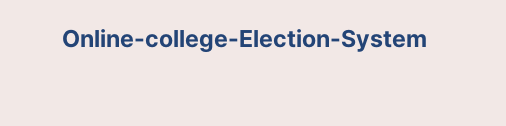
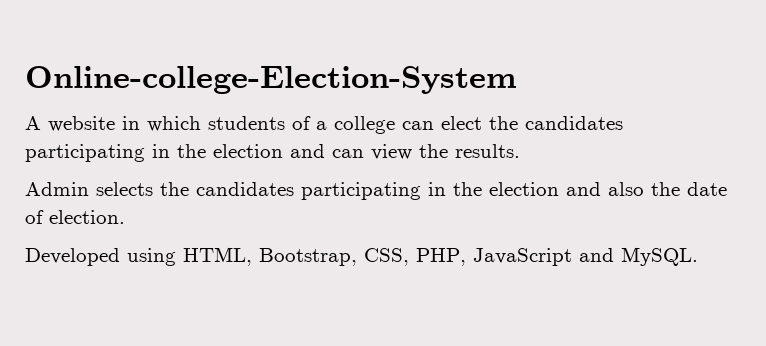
+ A website in which students of a college can elect the candidates participating in the election and can view the results.
+ Admin selects the candidates participating in the election and also the date of election.
+ Developed using HTML, Bootstrap, CSS, PHP, JavaScript and MySQL.

